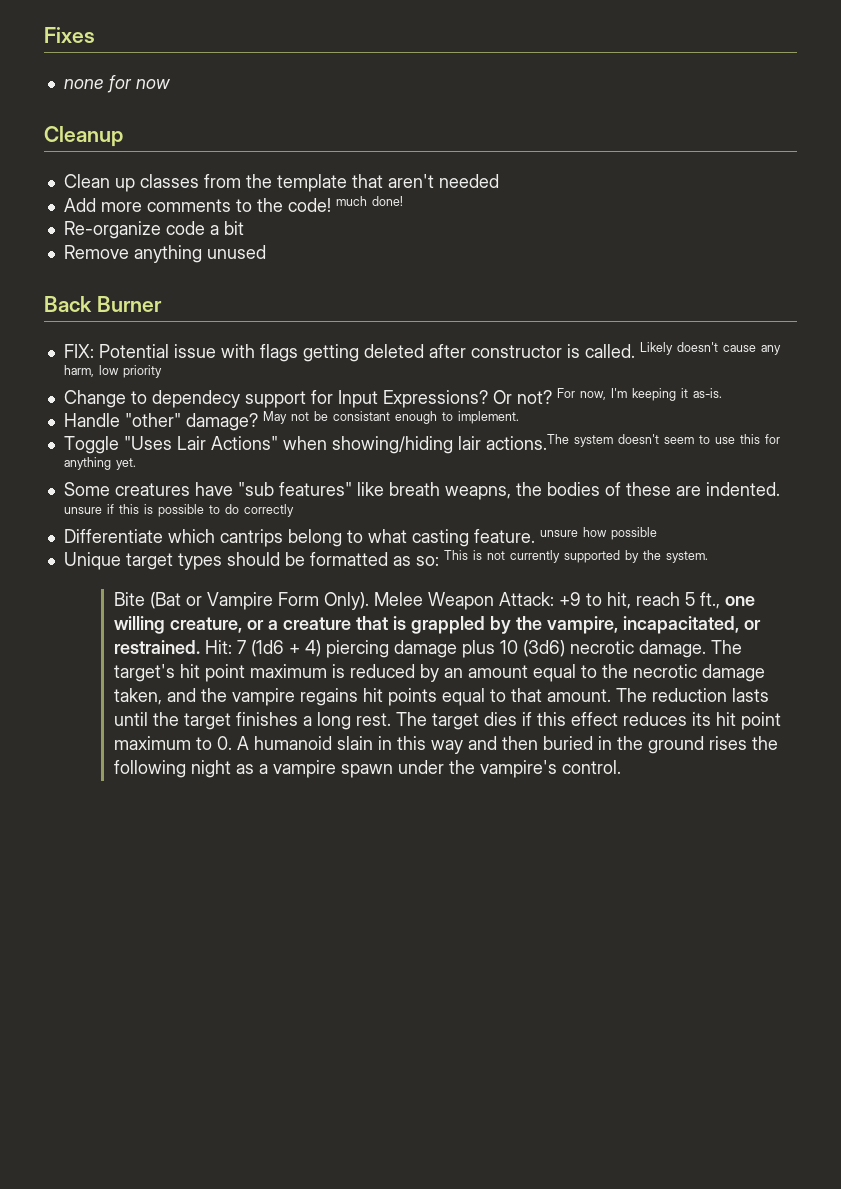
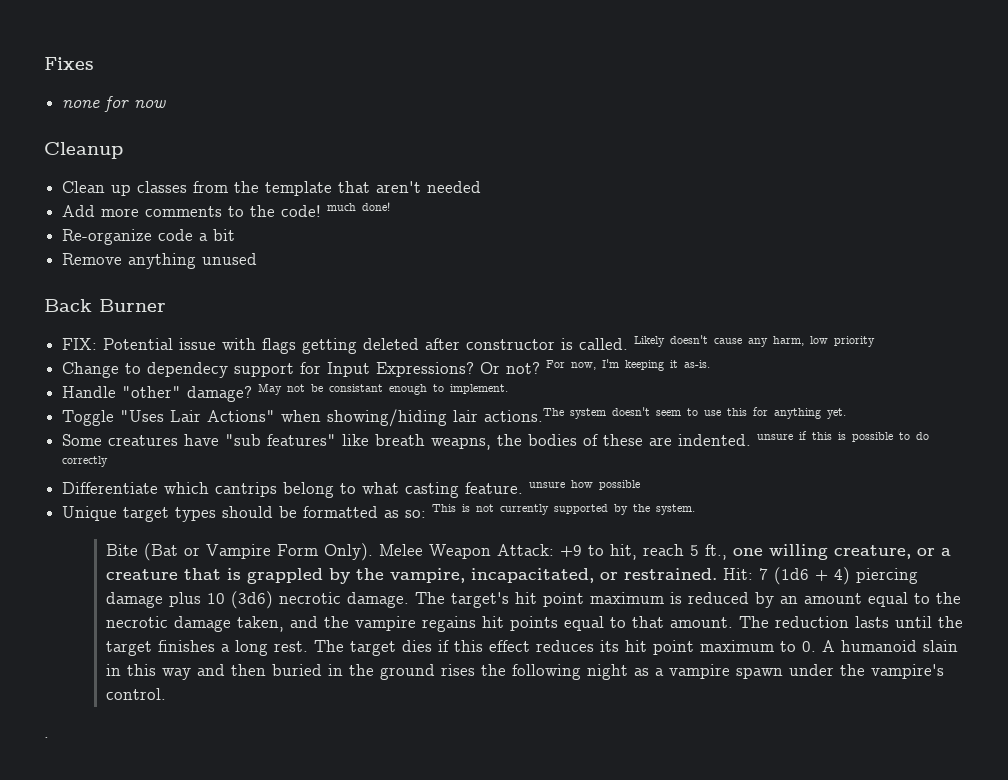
+ .

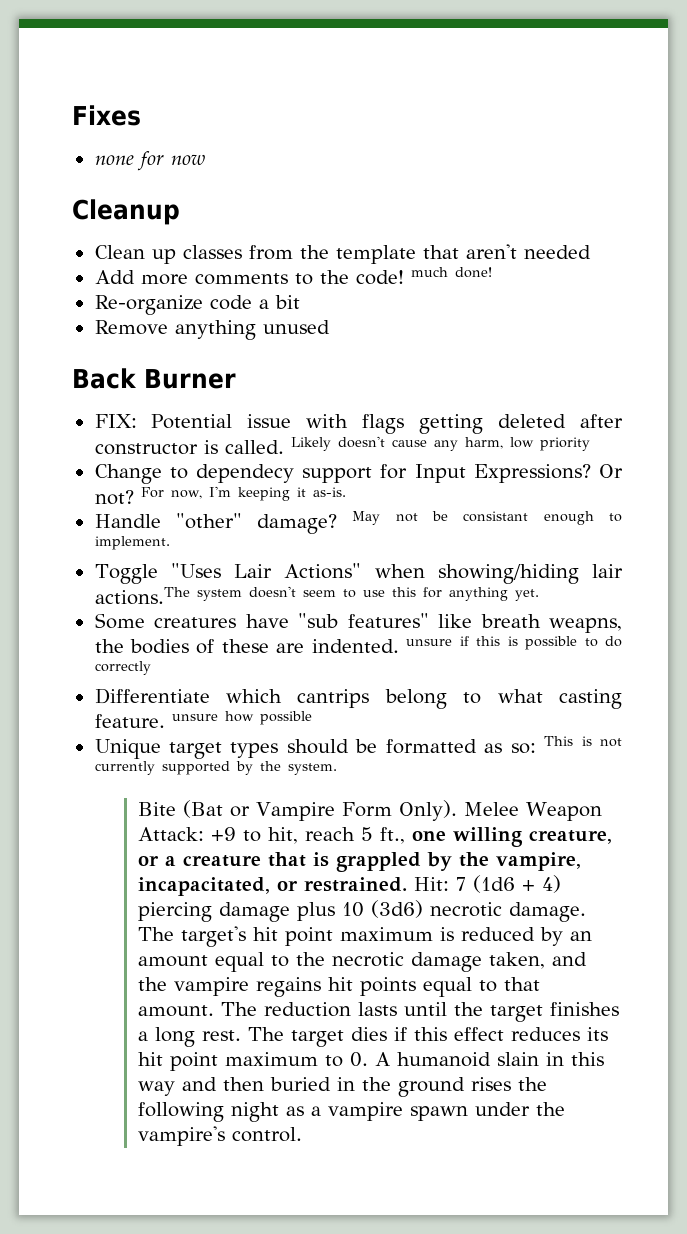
- .

